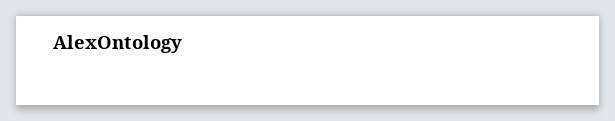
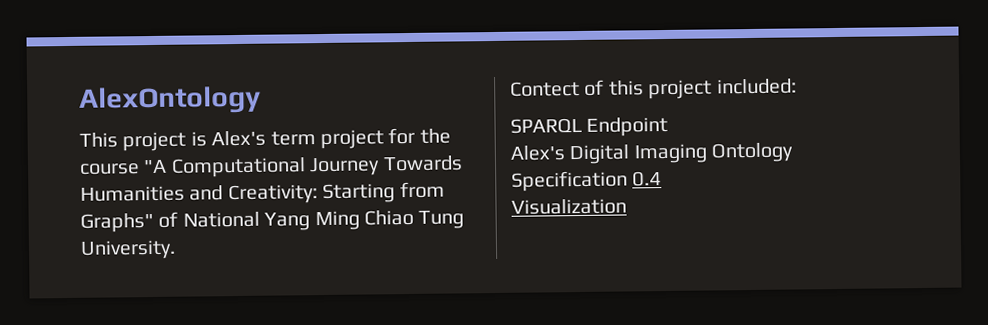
+ This project is Alex's term project for the course "A Computational Journey Towards Humanities and Creativity: Starting from Graphs" of National Yang Ming Chiao Tung University.
+ Contect of this project included:
+ SPARQL Endpoint
+ Alex's Digital Imaging Ontology Specification 0.4
+ Visualization

